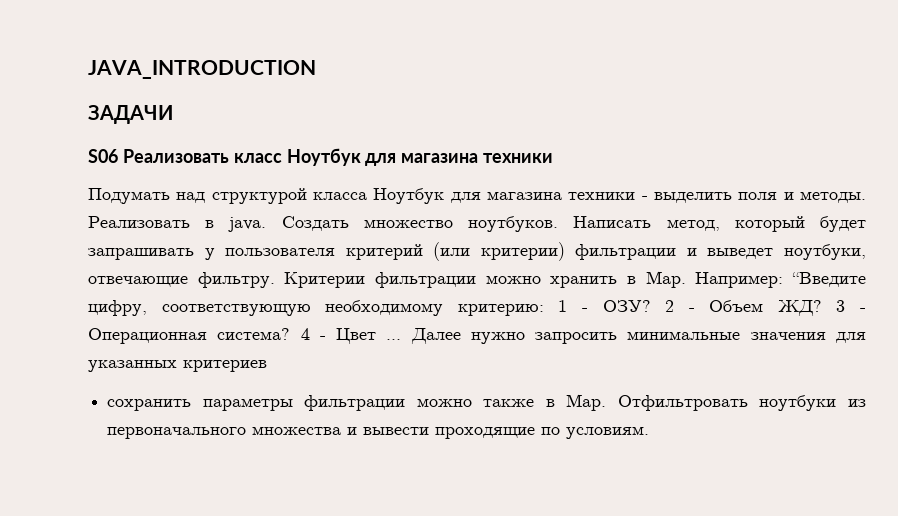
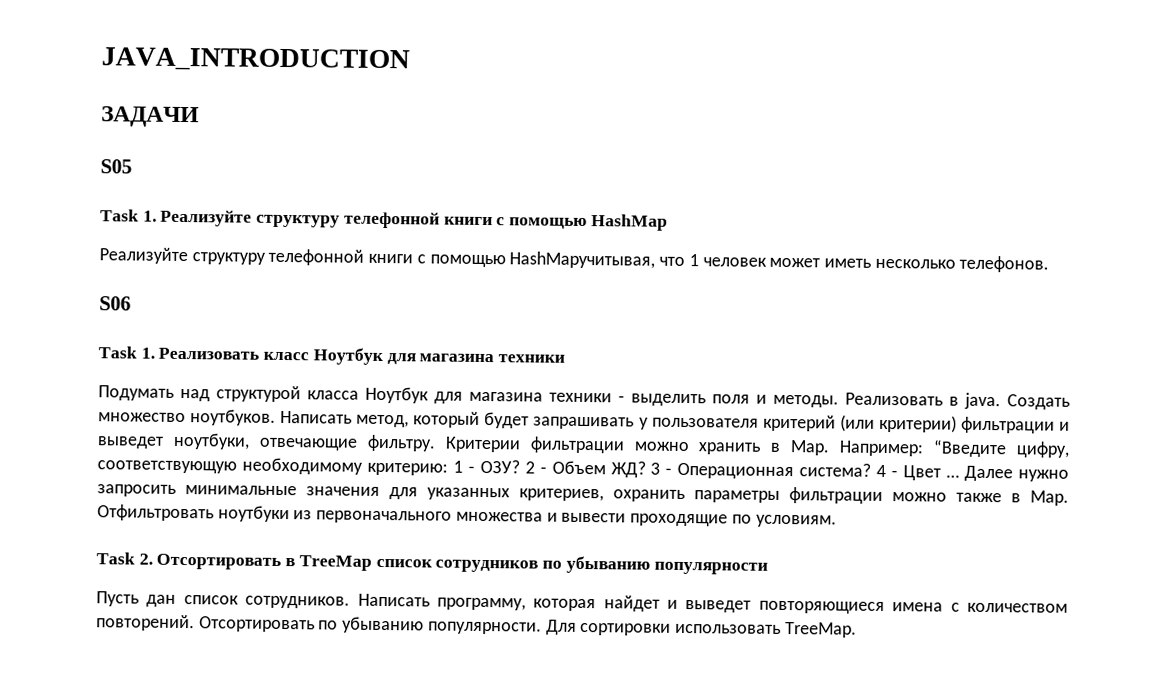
+ S05
+ Task 1. Реализуйте структуру телефонной книги с помощью HashMap
+ Реализуйте структуру телефонной книги с помощью HashMapучитывая, что 1 человек может иметь несколько телефонов.
- S06 Реализовать класс Ноутбук для магазина техники
+ S06
+ Task 1. Реализовать класс Ноутбук для магазина техники
- Далее нужно запросить минимальные значения для указанных критериев
- сохранить параметры фильтрации можно также в Map. Отфильтровать ноутбуки из первоначального множества и вывести проходящие по условиям.
+ Далее нужно запросить минимальные значения для указанных критериев, охранить параметры фильтрации можно также в Map. Отфильтровать ноутбуки из первоначального множества и вывести проходящие по условиям.
+ Task 2. Отсортировать в TreeMap список сотрудников по убыванию популярности
+ Пусть дан список сотрудников. Написать программу, которая найдет и выведет повторяющиеся имена с количеством повторений. Отсортировать по убыванию популярности. Для сортировки использовать TreeMap.

